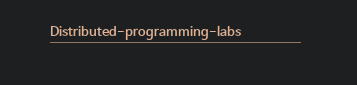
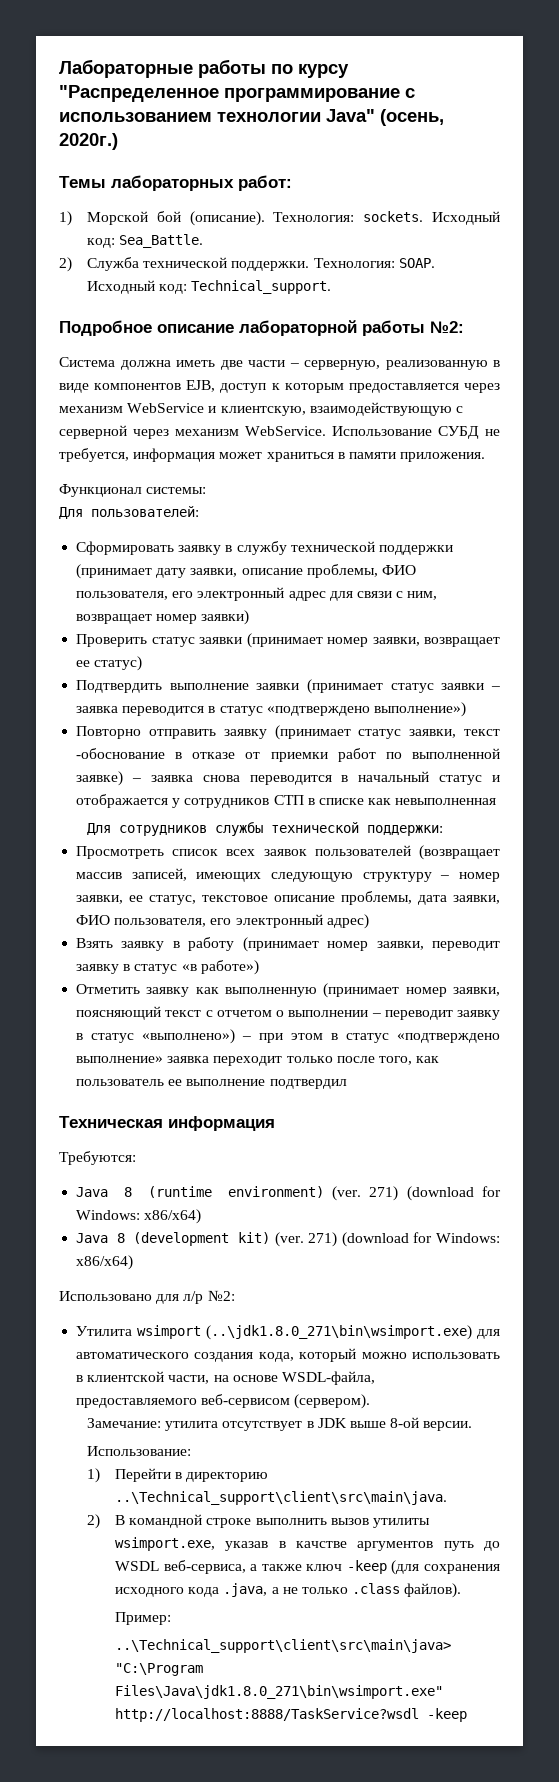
- Distributed-programming-labs
+ Лабораторные работы по курсу "Распределенное программирование с использованием технологии Java" (осень, 2020г.)
+ Темы лабораторных работ:
+ 1) Морской бой (описание). Технология: sockets. Исходный код: Sea_Battle.
+ 2) Служба технической поддержки. Технология: SOAP. Исходный код: Technical_support.
+ Подробное описание лабораторной работы №2:
+ Система должна иметь две части – серверную, реализованную в виде компонентов EJB, доступ к которым предоставляется через механизм WebService и клиентскую, взаимодействующую с серверной через механизм WebService. Использование СУБД не требуется, информация может храниться в памяти приложения.
+ Функционал системы:
+ Для пользователей:
+ Сформировать заявку в службу технической поддержки (принимает дату заявки, описание проблемы, ФИО пользователя, его электронный адрес для связи с ним, возвращает номер заявки)
+ Проверить статус заявки (принимает номер заявки, возвращает ее статус)
+ Подтвердить выполнение заявки (принимает статус заявки – заявка переводится в статус «подтверждено выполнение»)
+ Повторно отправить заявку (принимает статус заявки, текст -обоснование в отказе от приемки работ по выполненной заявке) – заявка снова переводится в начальный статус и отображается у сотрудников СТП в списке как невыполненная
+ Для сотрудников службы технической поддержки:
+ Просмотреть список всех заявок пользователей (возвращает массив записей, имеющих следующую структуру – номер заявки, ее статус, текстовое описание проблемы, дата заявки, ФИО пользователя, его электронный адрес)
+ Взять заявку в работу (принимает номер заявки, переводит заявку в статус «в работе»)
+ Отметить заявку как выполненную (принимает номер заявки, поясняющий текст с отчетом о выполнении – переводит заявку в статус «выполнено») – при этом в статус «подтверждено выполнение» заявка переходит только после того, как пользователь ее выполнение подтвердил
+ Техническая информация
+ Требуются:
+ Java 8 (runtime environment) (ver. 271) (download for Windows: x86/x64)
+ Java 8 (development kit) (ver. 271) (download for Windows: x86/x64)
+ Использовано для л/р №2:
+ Утилита wsimport (..\jdk1.8.0_271\bin\wsimport.exe) для автоматического создания кода, который можно использовать в клиентской части, на основе WSDL-файла, предоставляемого веб-сервисом (сервером).
+ Замечание: утилита отсутствует в JDK выше 8-ой версии.
+ Использование:
+ 1) Перейти в директорию ..\Technical_support\client\src\main\java.
+ 2) В командной строке выполнить вызов утилиты wsimport.exe, указав в качстве аргументов путь до WSDL веб-сервиса, а также ключ -keep (для сохранения исходного кода .java, а не только .class файлов).
+ Пример:
+ ..\Technical_support\client\src\main\java> "C:\Program Files\Java\jdk1.8.0_271\bin\wsimport.exe" http://localhost:8888/TaskService?wsdl -keep

